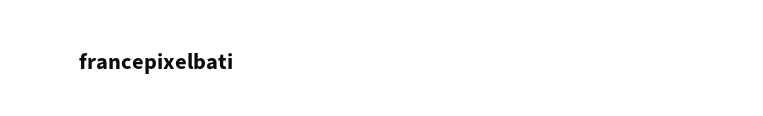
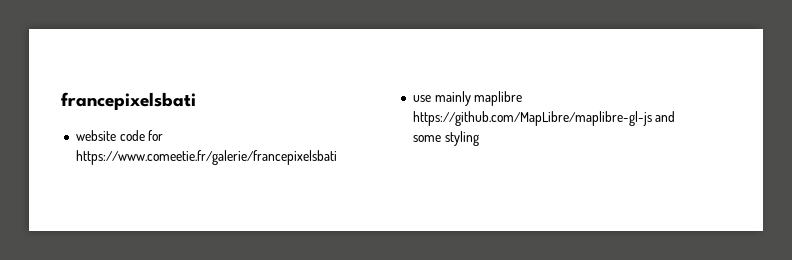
- francepixelbati
+ francepixelsbati
+ website code for https://www.comeetie.fr/galerie/francepixelsbati
+ use mainly maplibre https://github.com/MapLibre/maplibre-gl-js and some styling

